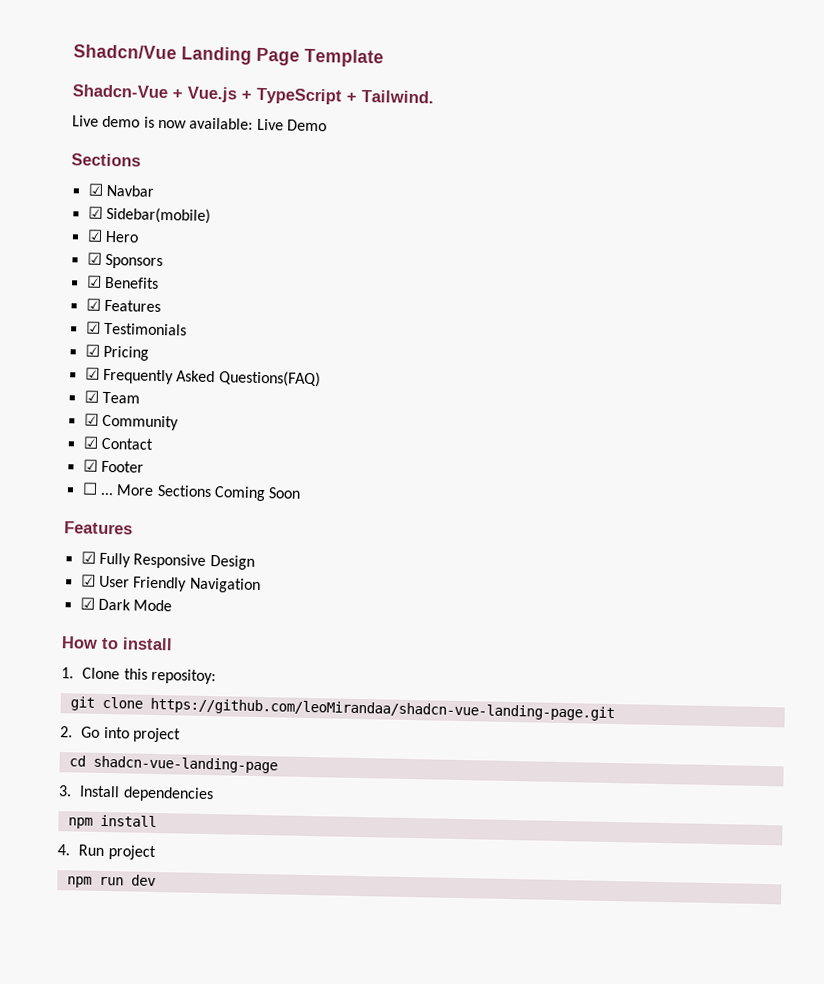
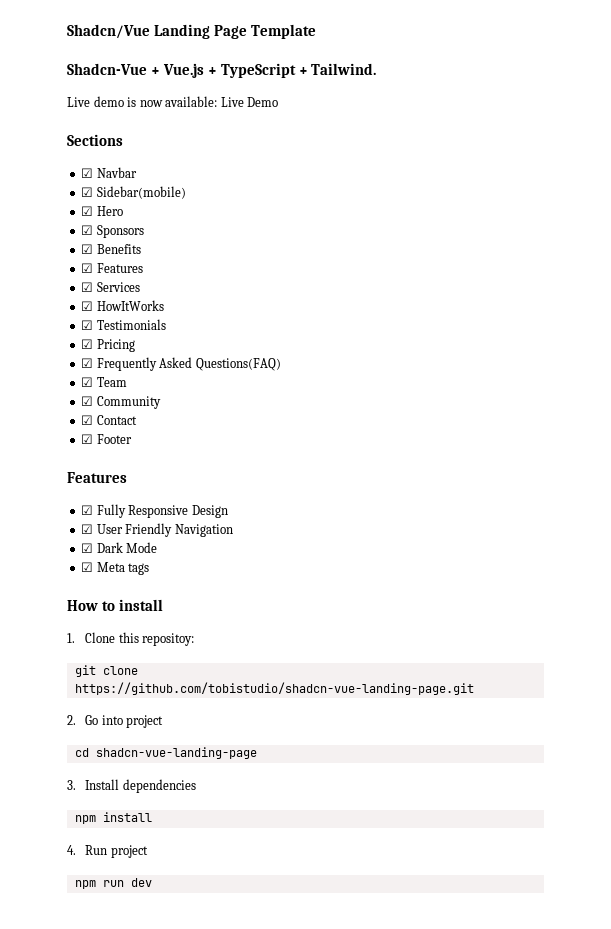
+ ☑ Services
+ ☑ HowItWorks
- ☐ ... More Sections Coming Soon
+ ☑ Meta tags
- git clone https://github.com/leoMirandaa/shadcn-vue-landing-page.git
+ git clone https://github.com/tobistudio/shadcn-vue-landing-page.git

